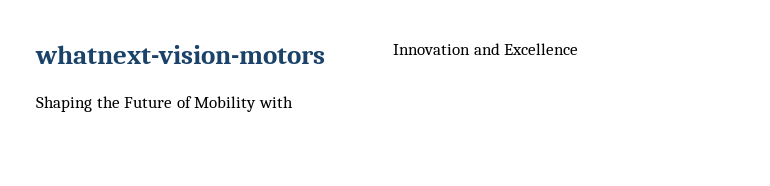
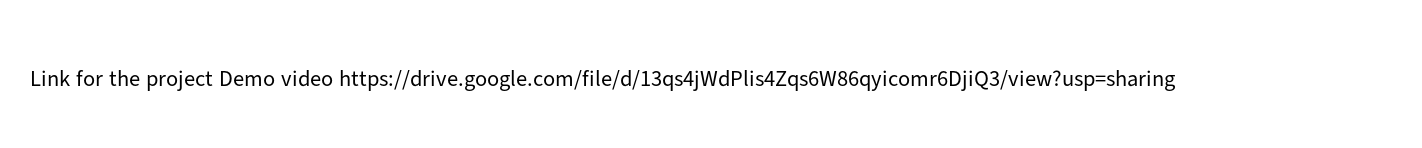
- whatnext-vision-motors
- Shaping the Future of Mobility with Innovation and Excellence
+ Link for the project Demo video https://drive.google.com/file/d/13qs4jWdPlis4Zqs6W86qyicomr6DjiQ3/view?usp=sharing

